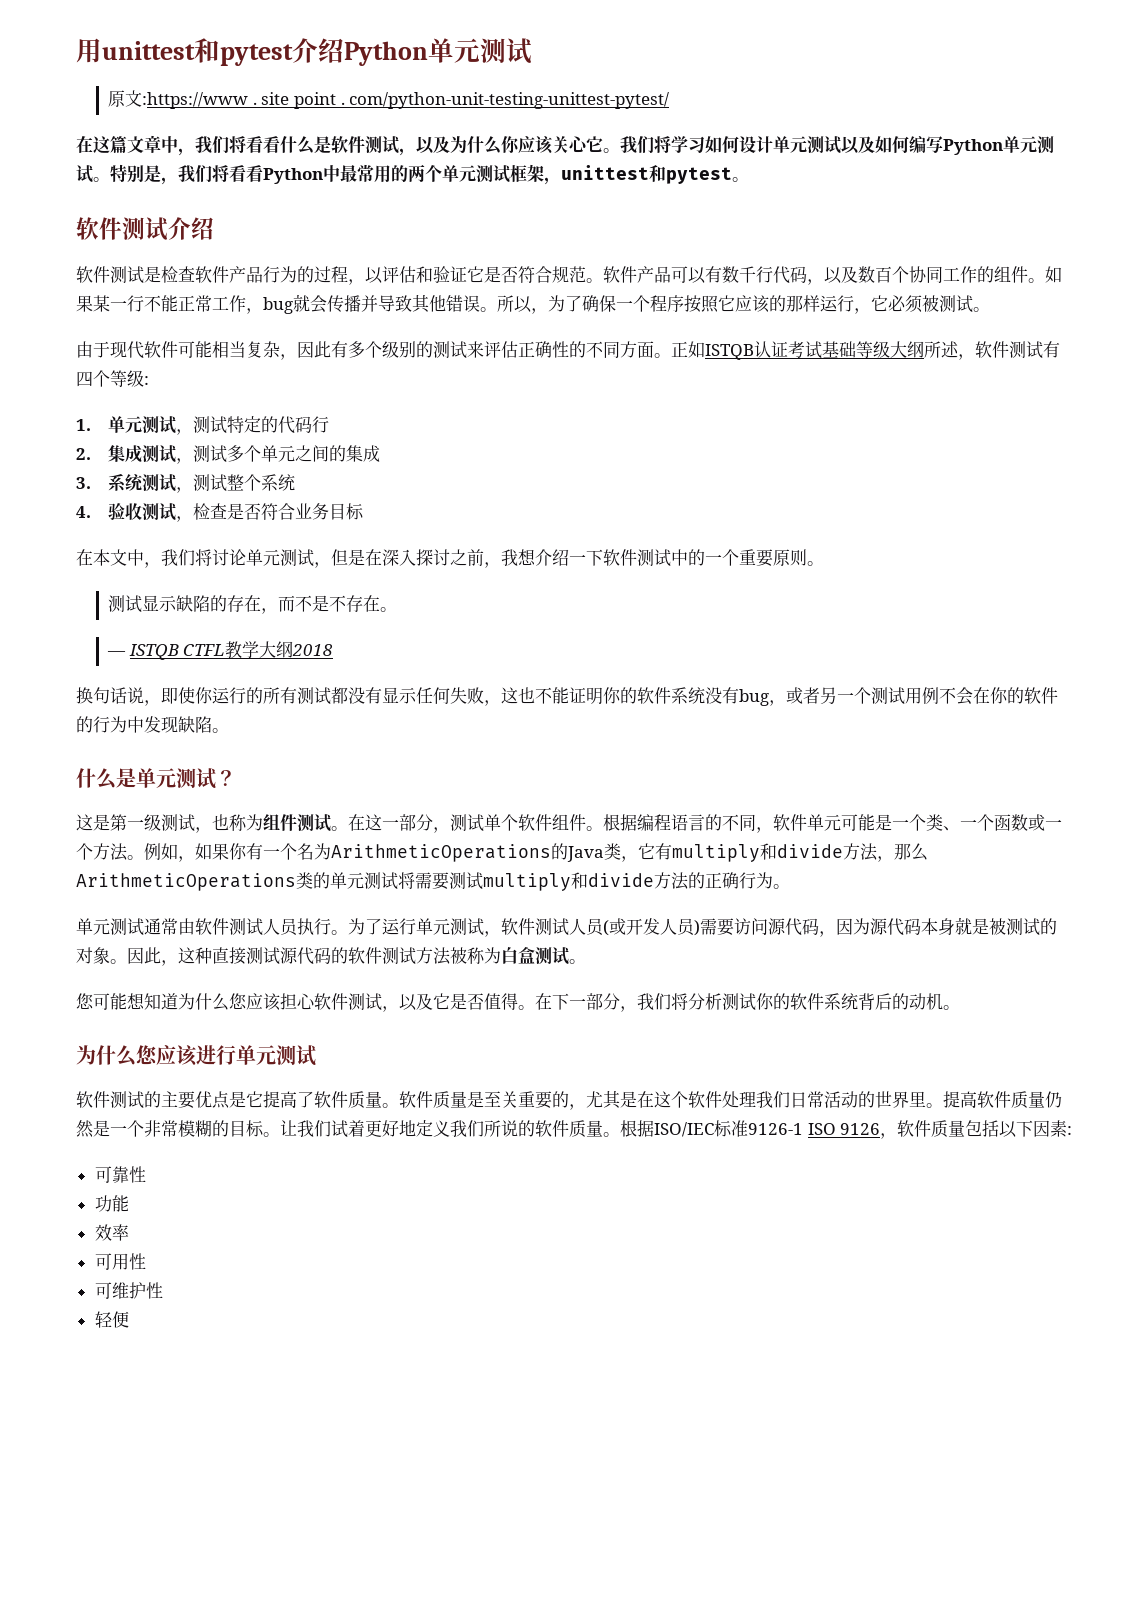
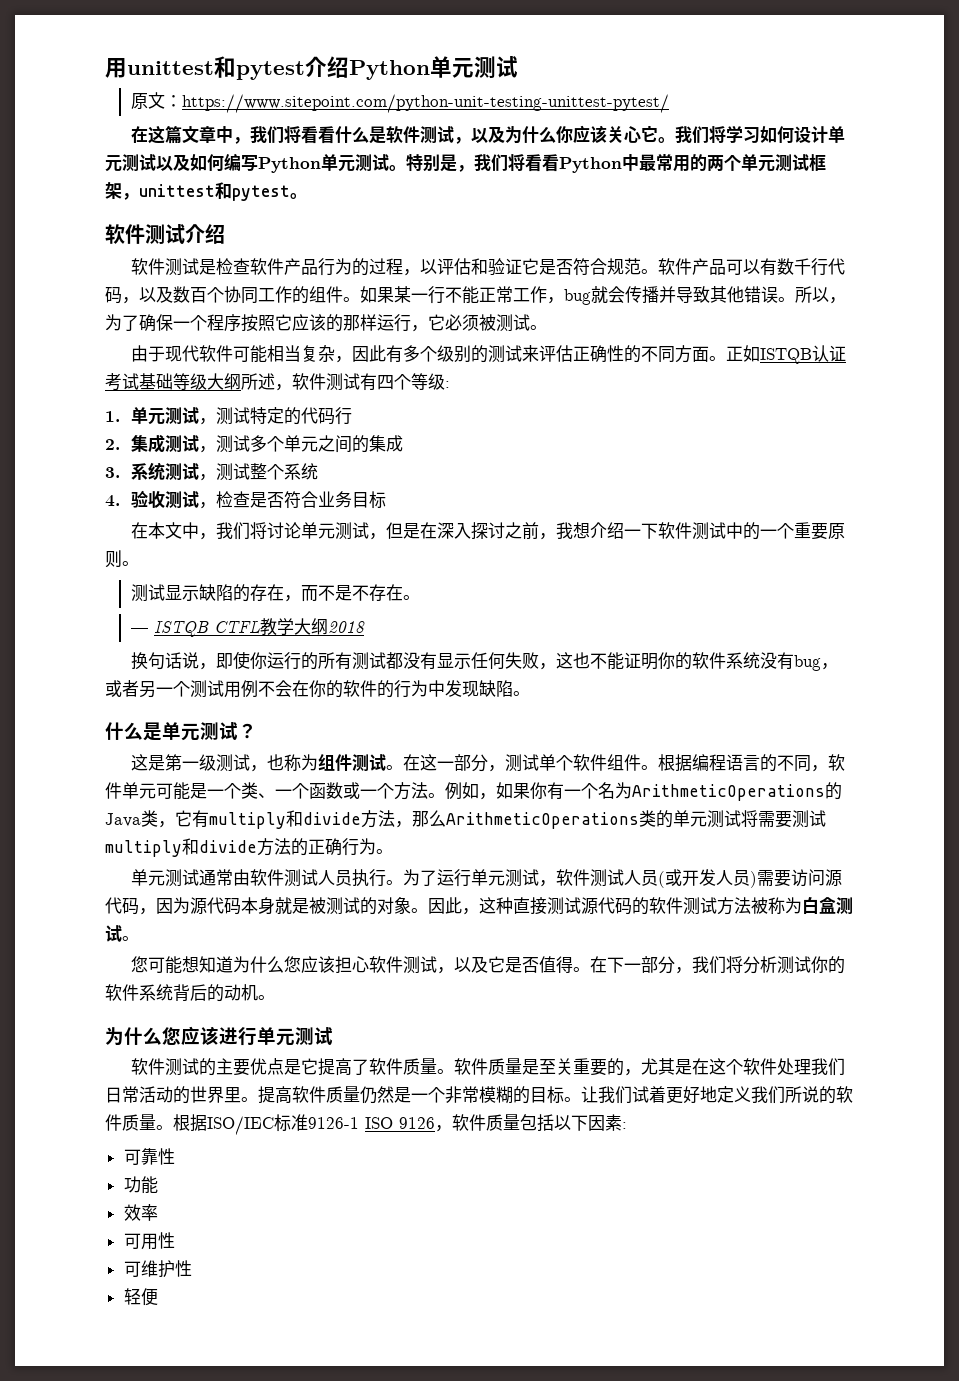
- 原文:https://www . site point . com/python-unit-testing-unittest-pytest/
+ 原文：https://www.sitepoint.com/python-unit-testing-unittest-pytest/

